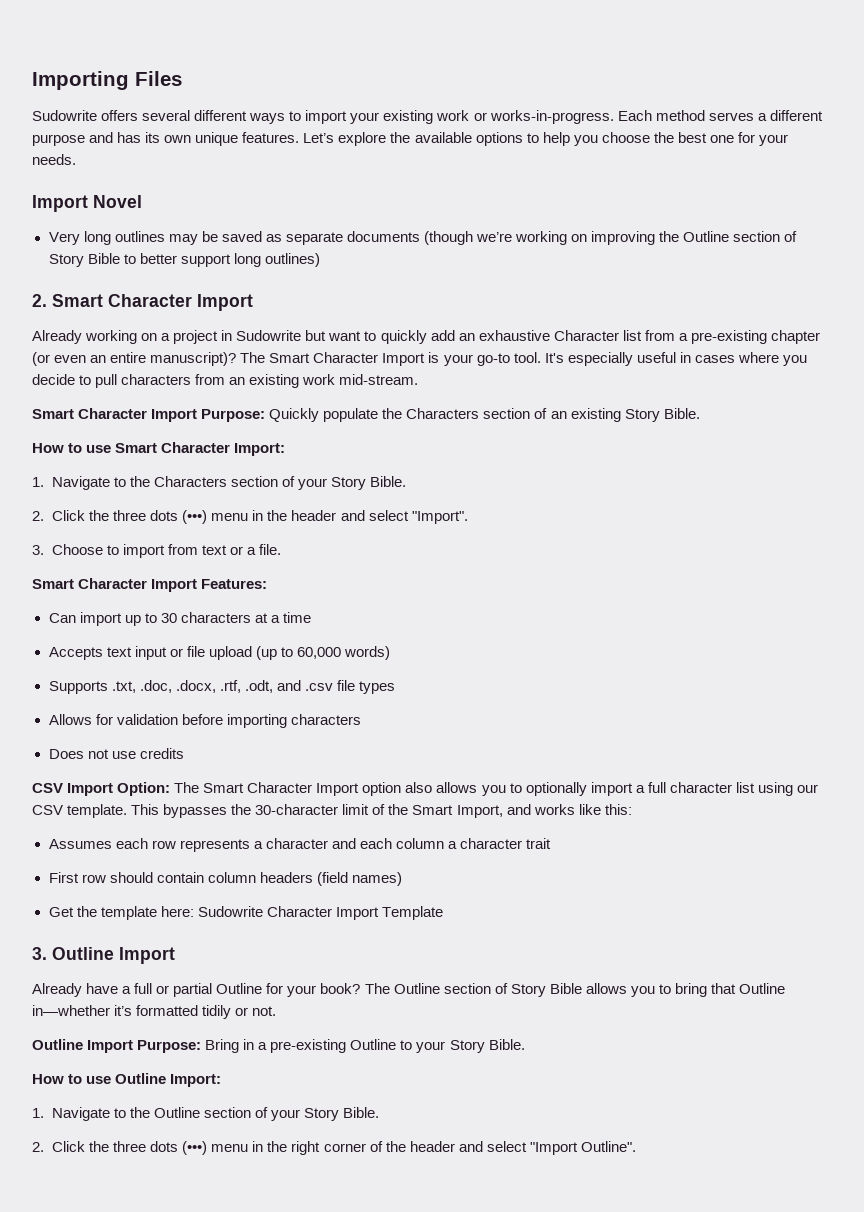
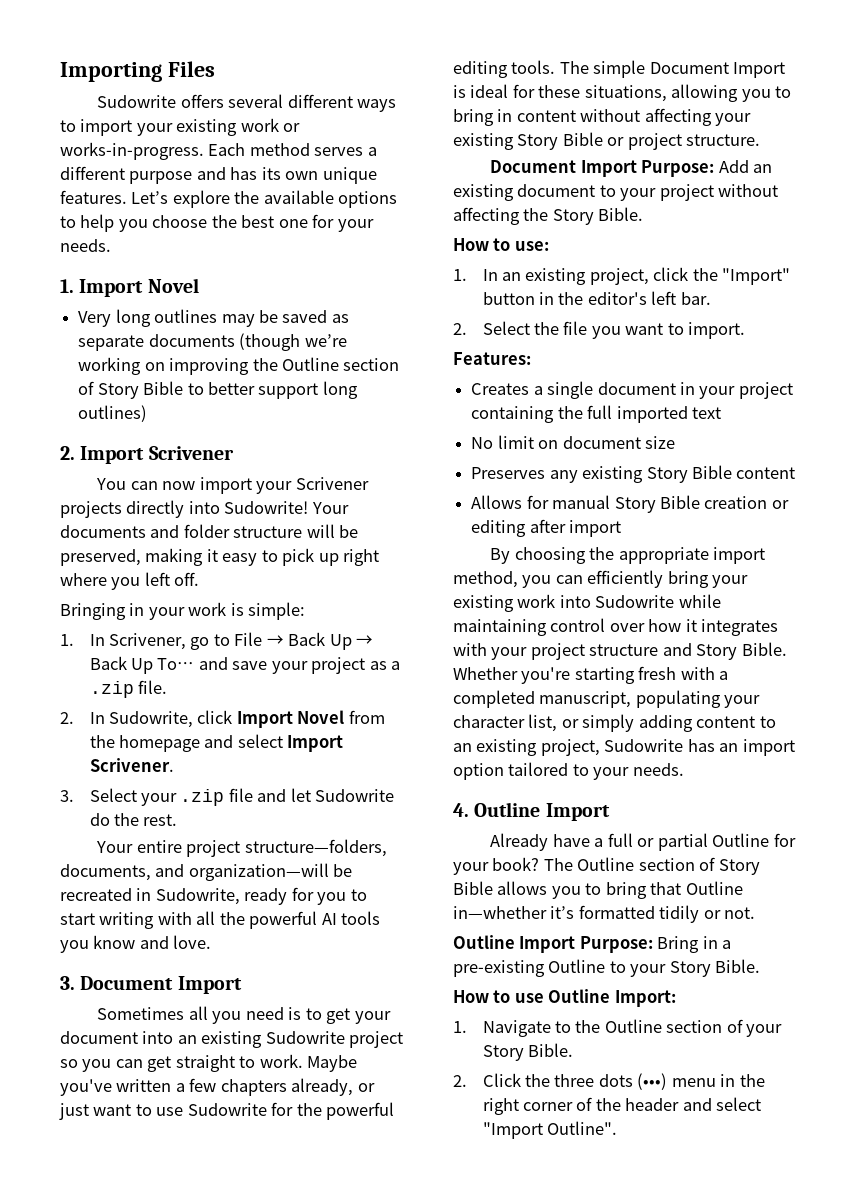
- Import Novel
+ 1. Import Novel
- 2. Smart Character Import
- Already working on a project in Sudowrite but want to quickly add an exhaustive Character list from a pre-existing chapter (or even an entire manuscript)? The Smart Character Import is your go-to tool. It's especially useful in cases where you decide to pull characters from an existing work mid-stream.
- Smart Character Import Purpose: Quickly populate the Characters section of an existing Story Bible.
- How to use Smart Character Import:
- 1. Navigate to the Characters section of your Story Bible.
- 2. Click the three dots (•••) menu in the header and select "Import".
- 3. Choose to import from text or a file.
- Smart Character Import Features:
- Can import up to 30 characters at a time
- Accepts text input or file upload (up to 60,000 words)
- Supports .txt, .doc, .docx, .rtf, .odt, and .csv file types
- Allows for validation before importing characters
- Does not use credits
- CSV Import Option: The Smart Character Import option also allows you to optionally import a full character list using our CSV template. This bypasses the 30-character limit of the Smart Import, and works like this:
- Assumes each row represents a character and each column a character trait
- First row should contain column headers (field names)
- Get the template here: Sudowrite Character Import Template
- 3. Outline Import
+ 2. Import Scrivener
+ You can now import your Scrivener projects directly into Sudowrite! Your documents and folder structure will be preserved, making it easy to pick up right where you left off.
+ Bringing in your work is simple:
+ 1. In Scrivener, go to File → Back Up → Back Up To… and save your project as a .zip file.
+ 2. In Sudowrite, click Import Novel from the homepage and select Import Scrivener.
+ 3. Select your .zip file and let Sudowrite do the rest.
+ Your entire project structure—folders, documents, and organization—will be recreated in Sudowrite, ready for you to start writing with all the powerful AI tools you know and love.
+ 3. Document Import
+ Sometimes all you need is to get your document into an existing Sudowrite project so you can get straight to work. Maybe you've written a few chapters already, or just want to use Sudowrite for the powerful editing tools. The simple Document Import is ideal for these situations, allowing you to bring in content without affecting your existing Story Bible or project structure.
+ Document Import Purpose: Add an existing document to your project without affecting the Story Bible.
+ How to use:
+ 1. In an existing project, click the "Import" button in the editor's left bar.
+ 2. Select the file you want to import.
+ Features:
+ Creates a single document in your project containing the full imported text
+ No limit on document size
+ Preserves any existing Story Bible content
+ Allows for manual Story Bible creation or editing after import
+ By choosing the appropriate import method, you can efficiently bring your existing work into Sudowrite while maintaining control over how it integrates with your project structure and Story Bible. Whether you're starting fresh with a completed manuscript, populating your character list, or simply adding content to an existing project, Sudowrite has an import option tailored to your needs.
+ 4. Outline Import

